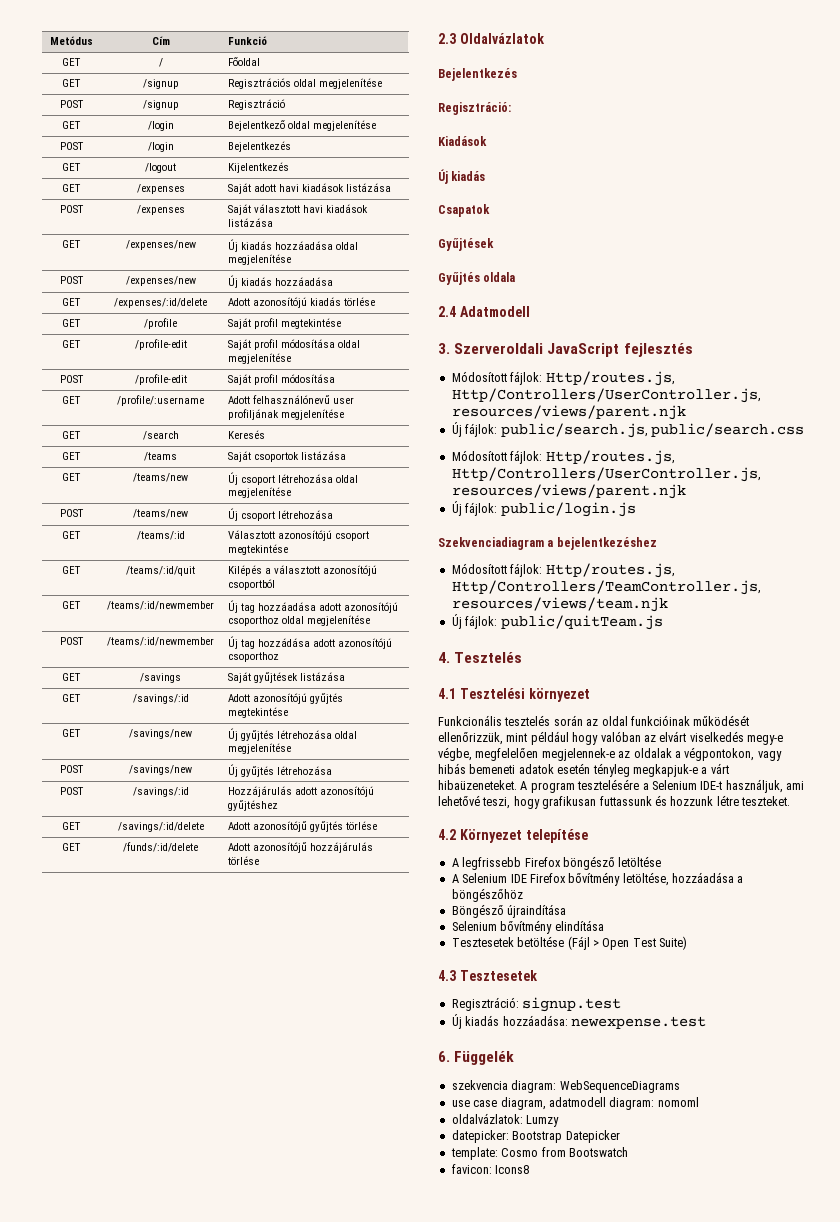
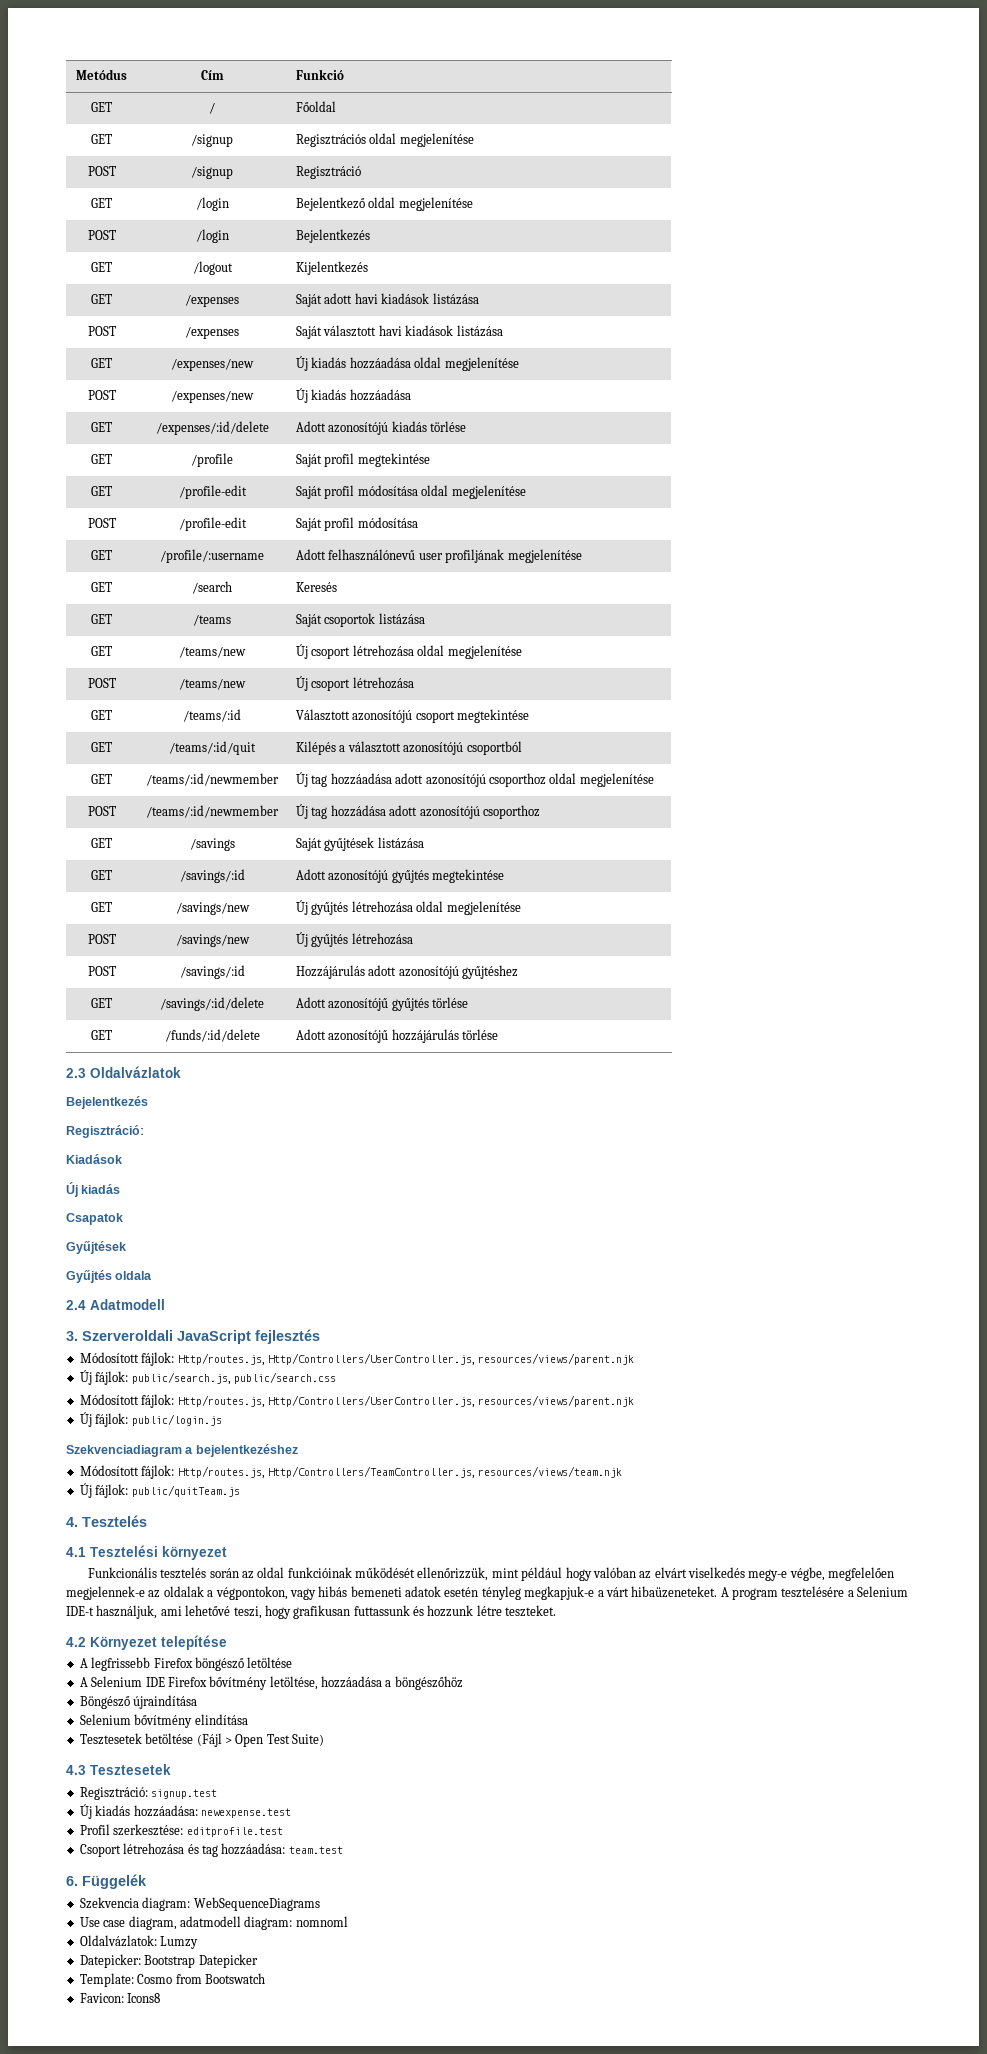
+ Profil szerkesztése: editprofile.test
+ Csoport létrehozása és tag hozzáadása: team.test
- szekvencia diagram: WebSequenceDiagrams
+ Szekvencia diagram: WebSequenceDiagrams
- use case diagram, adatmodell diagram: nomoml
- oldalvázlatok: Lumzy
+ Use case diagram, adatmodell diagram: nomnoml
+ Oldalvázlatok: Lumzy
- datepicker: Bootstrap Datepicker
+ Datepicker: Bootstrap Datepicker
- template: Cosmo from Bootswatch
+ Template: Cosmo from Bootswatch
- favicon: Icons8
+ Favicon: Icons8

